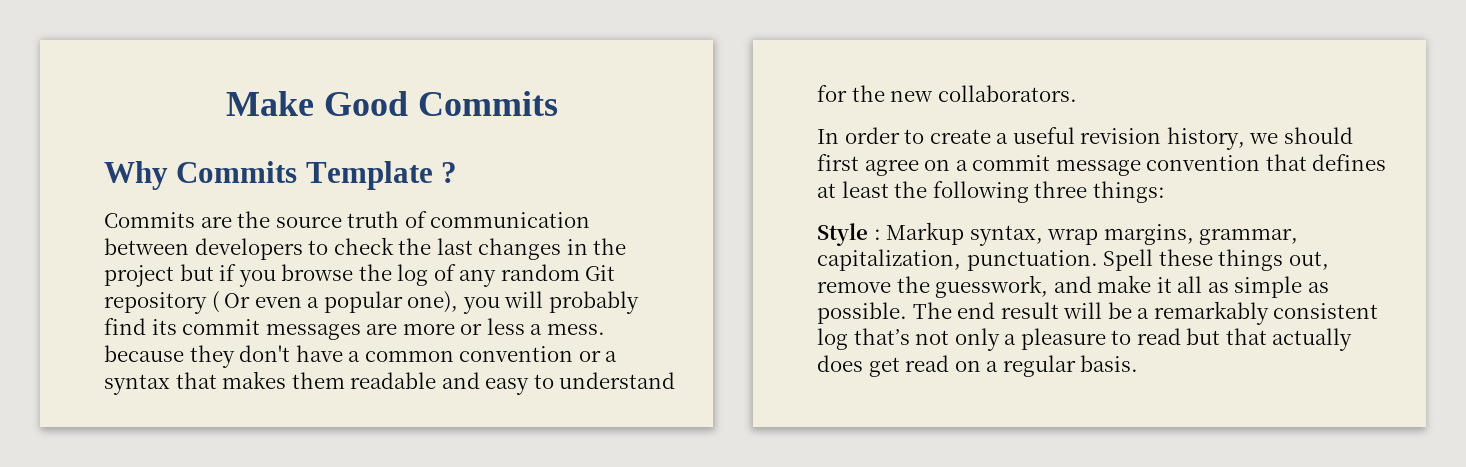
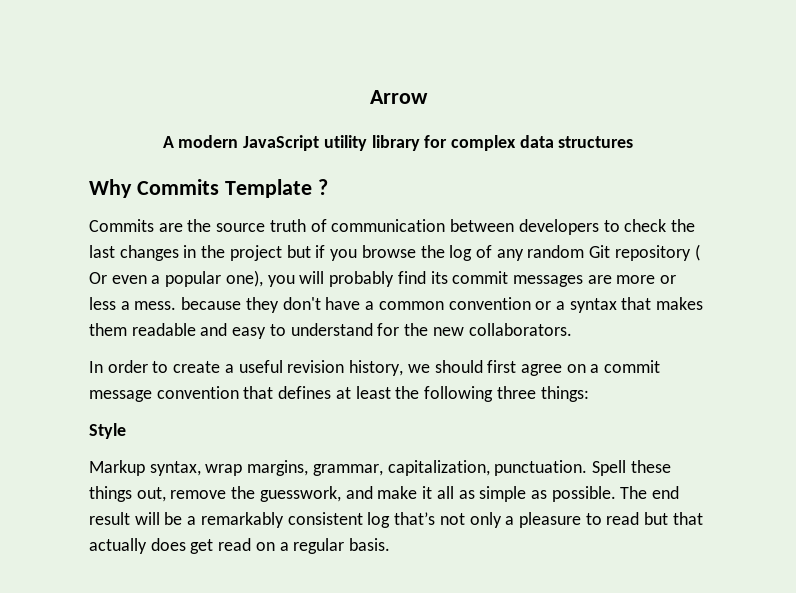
- Make Good Commits
+ Arrow
+ A modern JavaScript utility library for complex data structures
- Style : Markup syntax, wrap margins, grammar, capitalization, punctuation.
+ Style
+ Markup syntax, wrap margins, grammar, capitalization, punctuation.

